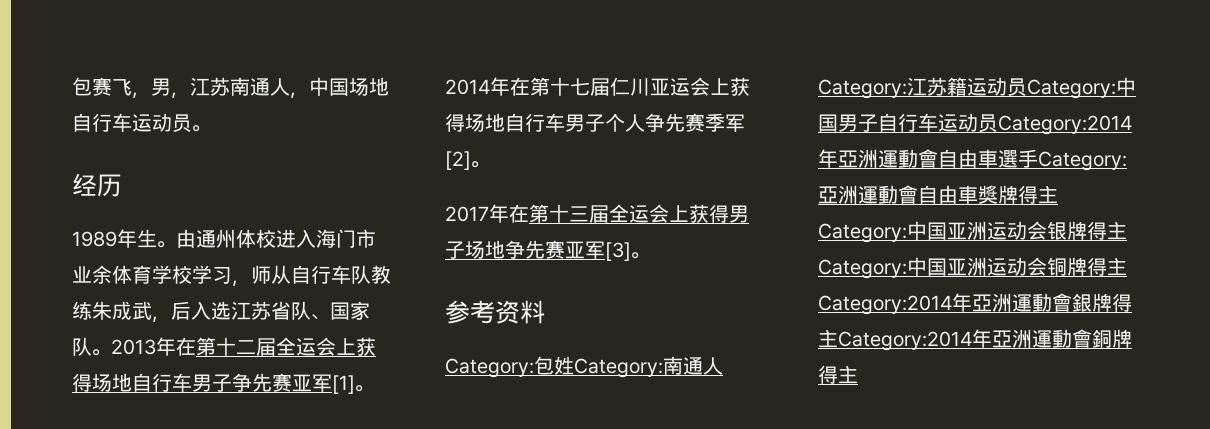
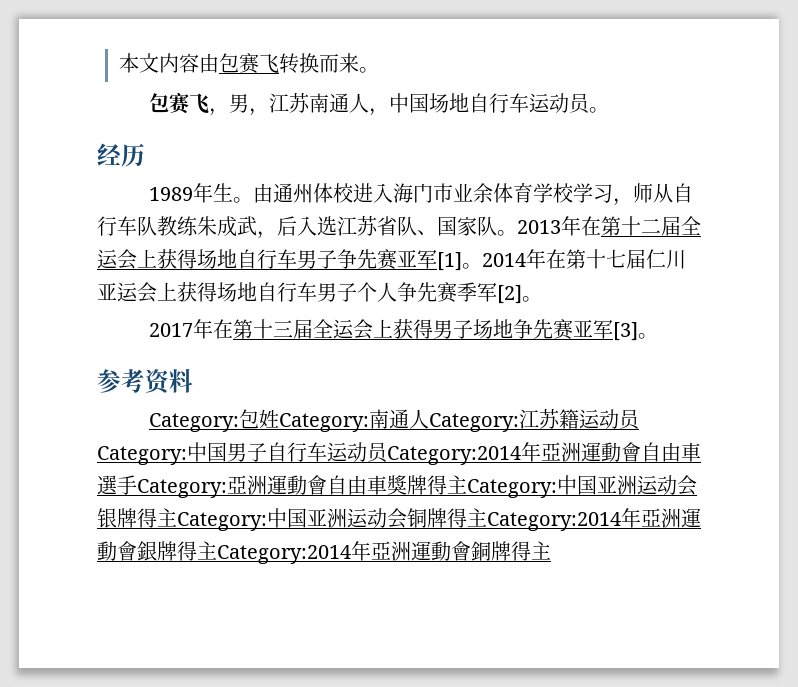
+ 本文内容由包赛飞转换而来。

